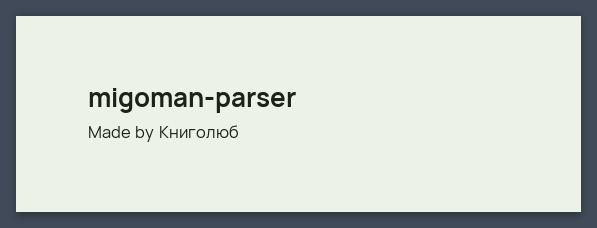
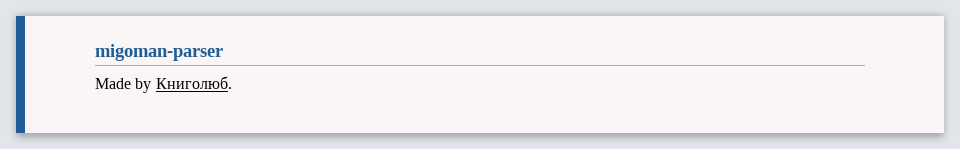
- Made by Книголюб
+ Made by Книголюб.

